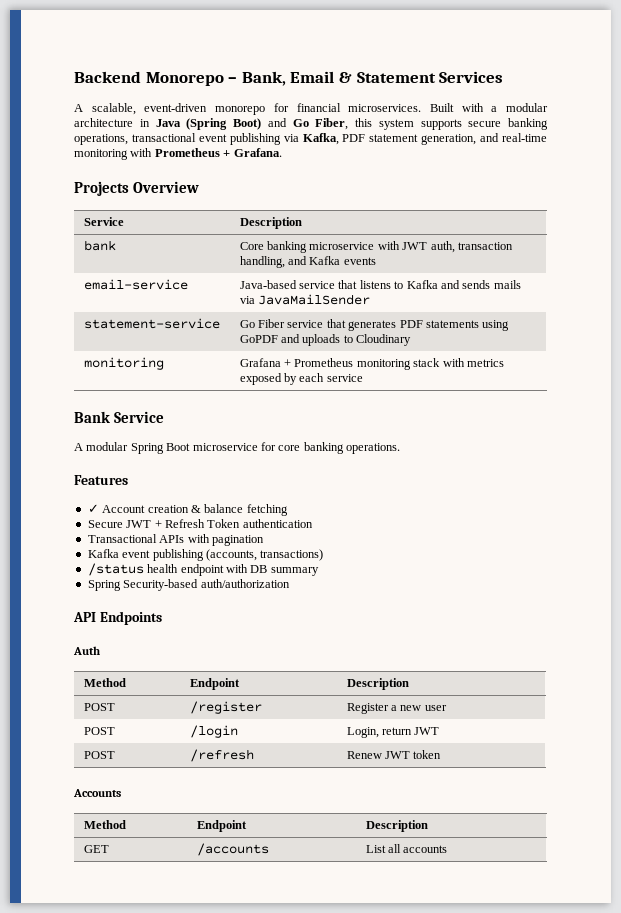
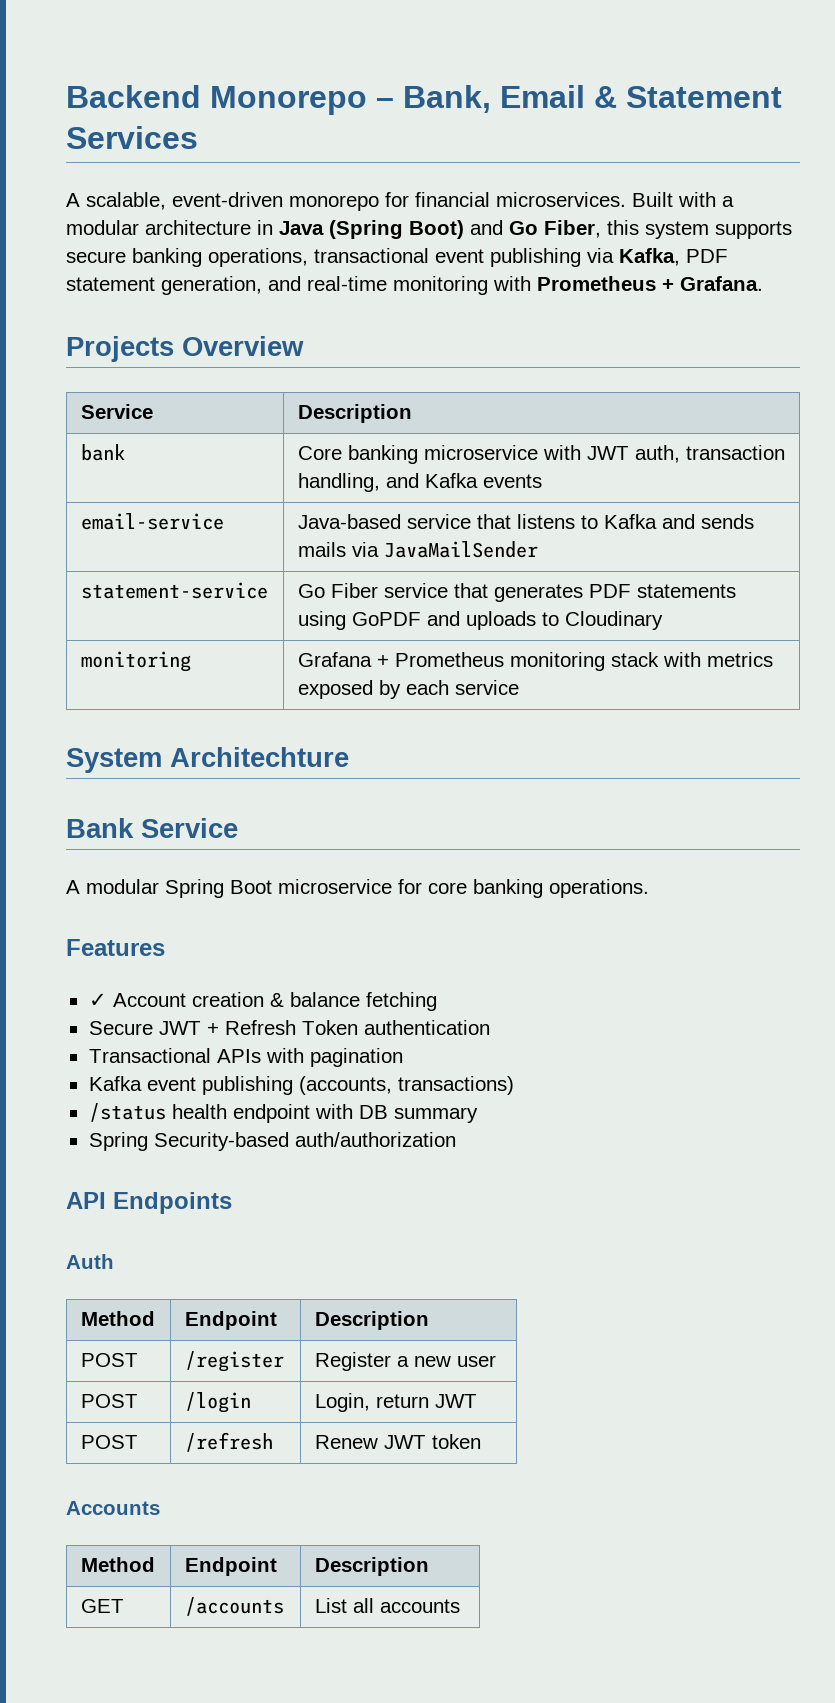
+ System Architechture

